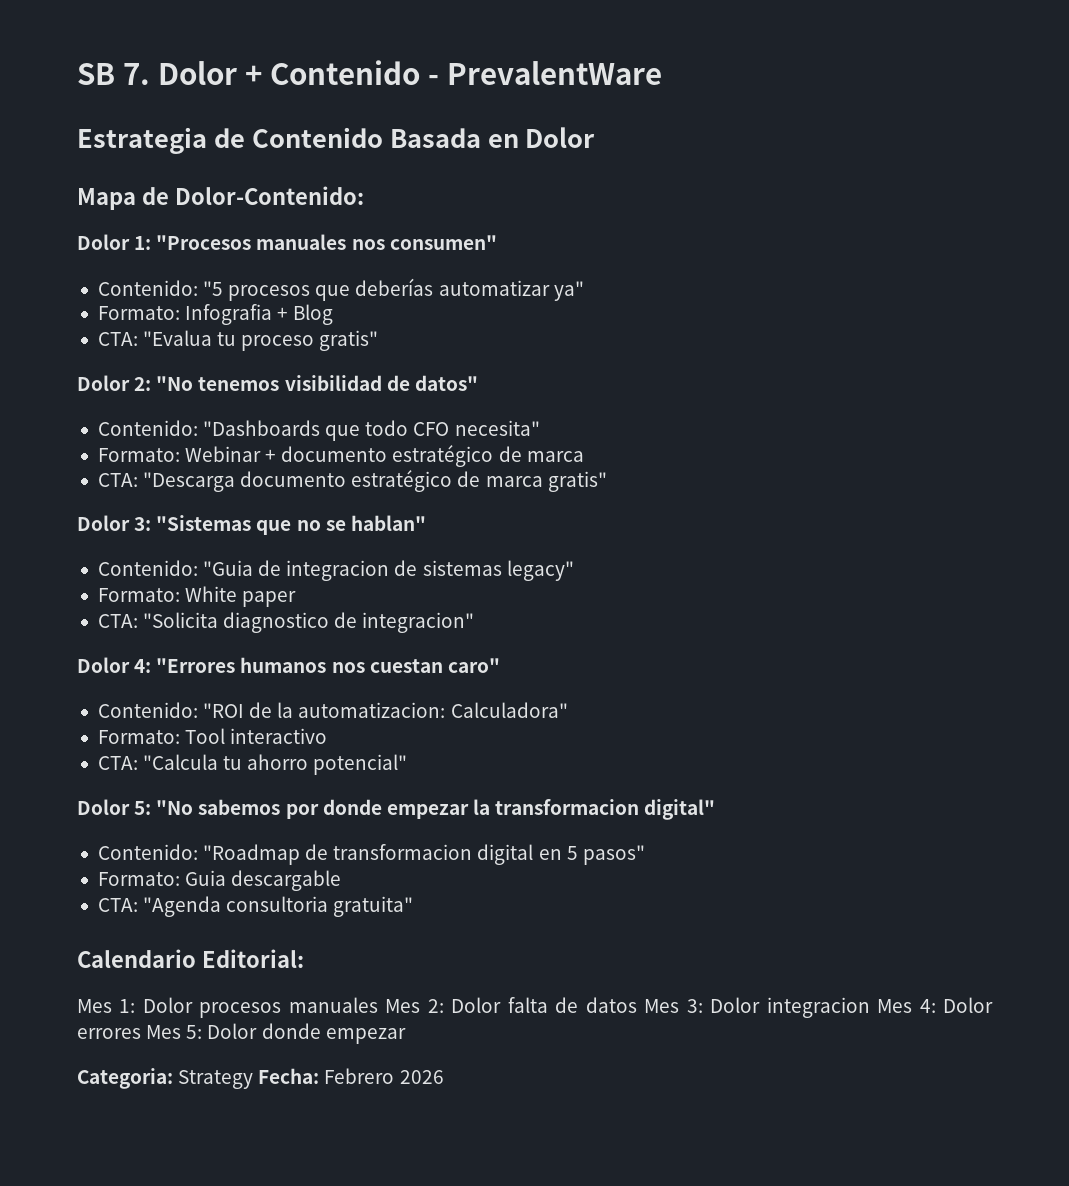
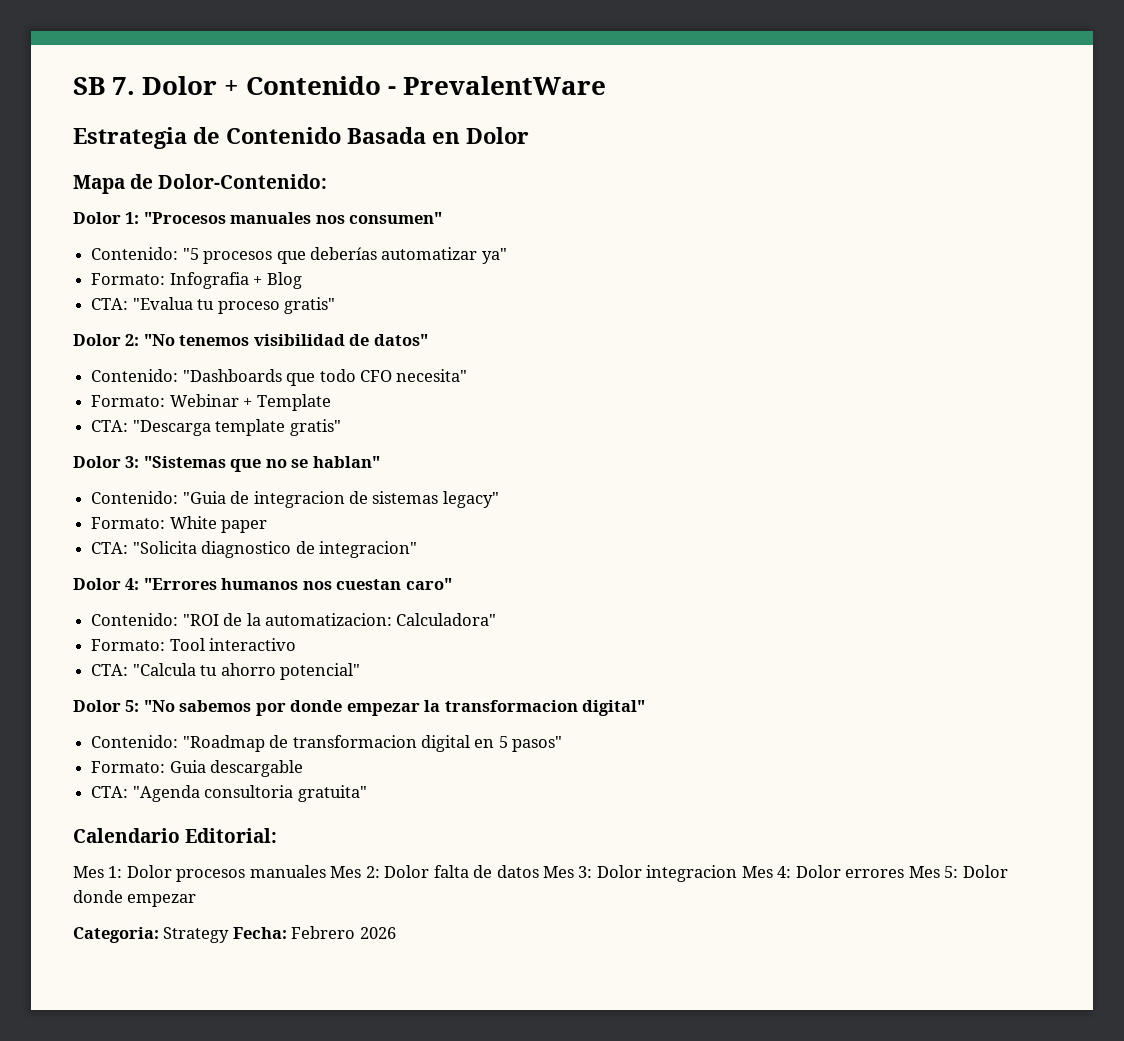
- Formato: Webinar + documento estratégico de marca
- CTA: "Descarga documento estratégico de marca gratis"
+ Formato: Webinar + Template
+ CTA: "Descarga template gratis"

